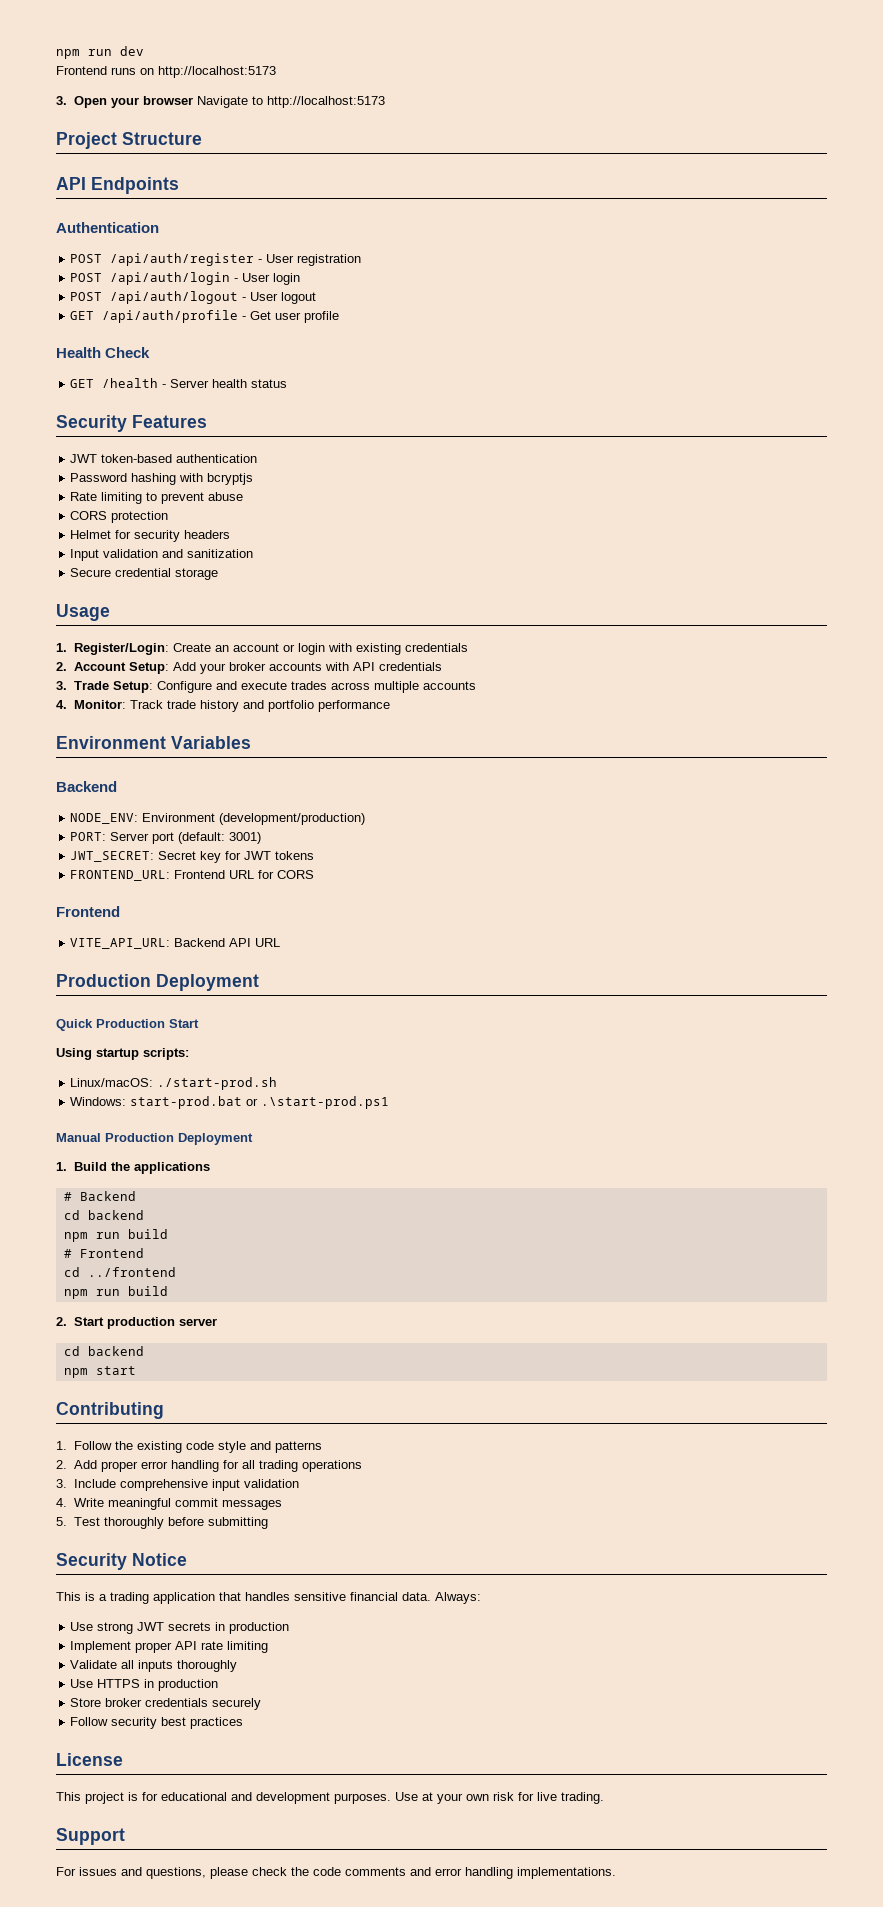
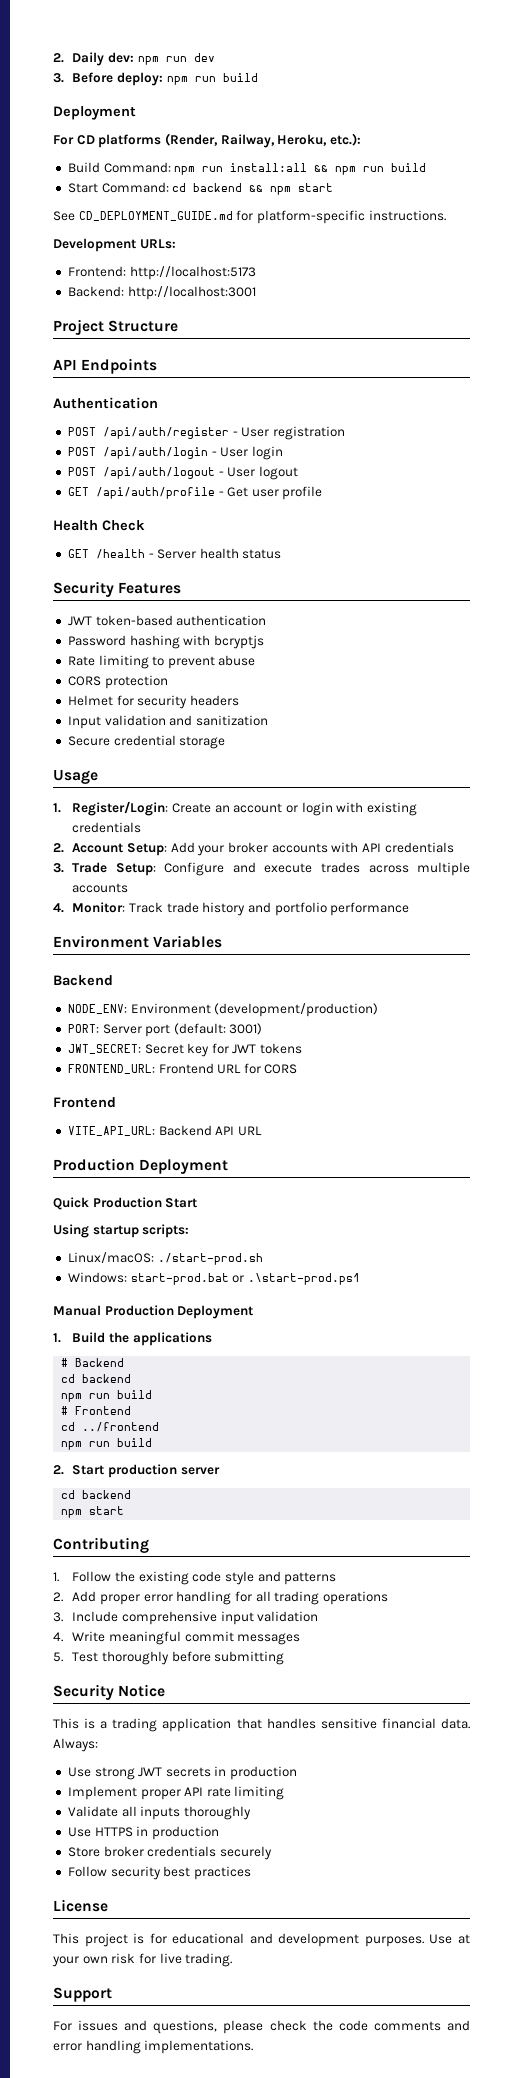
- npm run dev
+ 2. Daily dev: npm run dev
- Frontend runs on http://localhost:5173
- 3. Open your browser Navigate to http://localhost:5173
+ 3. Before deploy: npm run build
+ Deployment
+ For CD platforms (Render, Railway, Heroku, etc.):
+ Build Command: npm run install:all && npm run build
+ Start Command: cd backend && npm start
+ See CD_DEPLOYMENT_GUIDE.md for platform-specific instructions.
+ Development URLs:
+ Frontend: http://localhost:5173
+ Backend: http://localhost:3001

